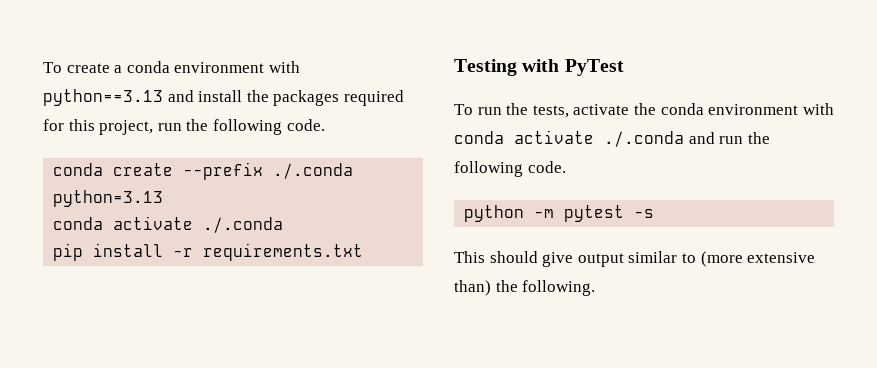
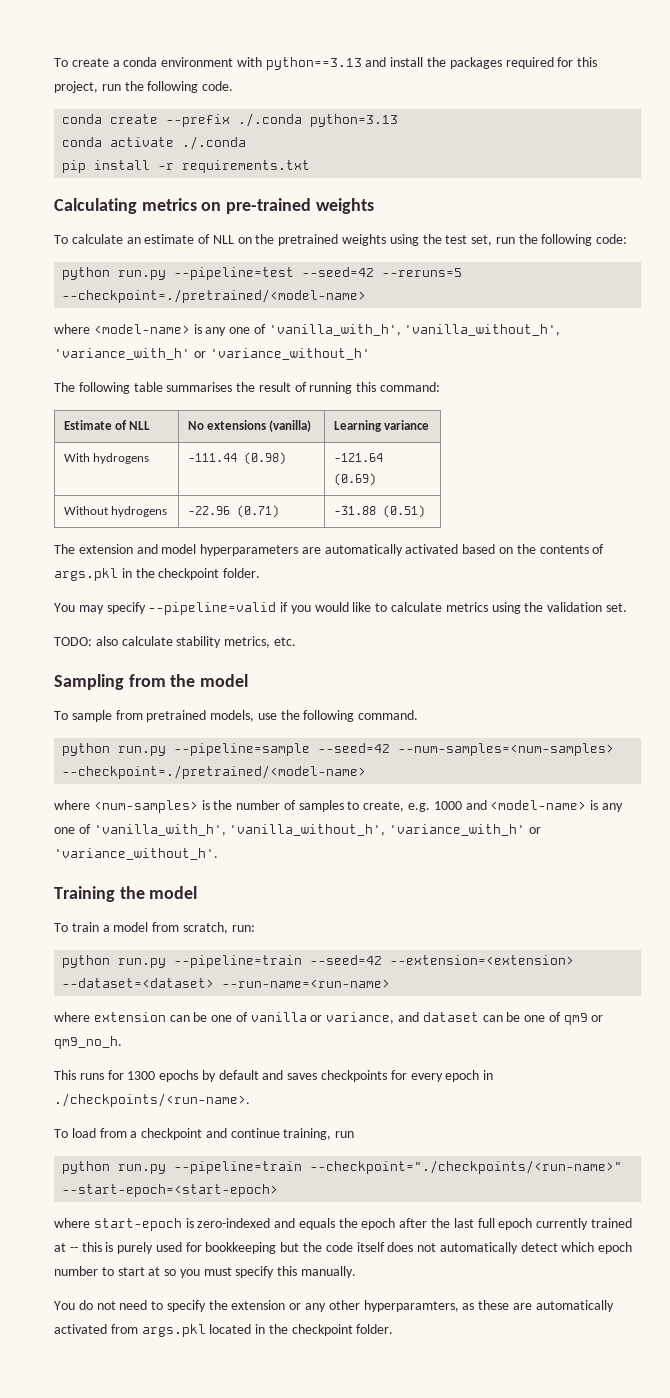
- Testing with PyTest
- To run the tests, activate the conda environment with conda activate ./.conda and run the following code.
- python -m pytest -s
- This should give output similar to (more extensive than) the following.
+ Calculating metrics on pre-trained weights
+ To calculate an estimate of NLL on the pretrained weights using the test set, run the following code:
+ python run.py --pipeline=test --seed=42 --reruns=5 --checkpoint=./pretrained/<model-name>
+ where <model-name> is any one of 'vanilla_with_h', 'vanilla_without_h', 'variance_with_h' or 'variance_without_h'
+ The following table summarises the result of running this command:
+ Estimate of NLL | No extensions (vanilla) | Learning variance
+ With hydrogens | -111.44 (0.98) | -121.64 (0.69)
+ Without hydrogens | -22.96 (0.71) | -31.88 (0.51)
+ The extension and model hyperparameters are automatically activated based on the contents of args.pkl in the checkpoint folder.
+ You may specify --pipeline=valid if you would like to calculate metrics using the validation set.
+ TODO: also calculate stability metrics, etc.
+ Sampling from the model
+ To sample from pretrained models, use the following command.
+ python run.py --pipeline=sample --seed=42 --num-samples=<num-samples> --checkpoint=./pretrained/<model-name>
+ where <num-samples> is the number of samples to create, e.g. 1000 and <model-name> is any one of 'vanilla_with_h', 'vanilla_without_h', 'variance_with_h' or 'variance_without_h'.
+ Training the model
+ To train a model from scratch, run:
+ python run.py --pipeline=train --seed=42 --extension=<extension> --dataset=<dataset> --run-name=<run-name>
+ where extension can be one of vanilla or variance, and dataset can be one of qm9 or qm9_no_h.
+ This runs for 1300 epochs by default and saves checkpoints for every epoch in ./checkpoints/<run-name>.
+ To load from a checkpoint and continue training, run
+ python run.py --pipeline=train --checkpoint="./checkpoints/<run-name>" --start-epoch=<start-epoch>
+ where start-epoch is zero-indexed and equals the epoch after the last full epoch currently trained at -- this is purely used for bookkeeping but the code itself does not automatically detect which epoch number to start at so you must specify this manually.
+ You do not need to specify the extension or any other hyperparamters, as these are automatically activated from args.pkl located in the checkpoint folder.

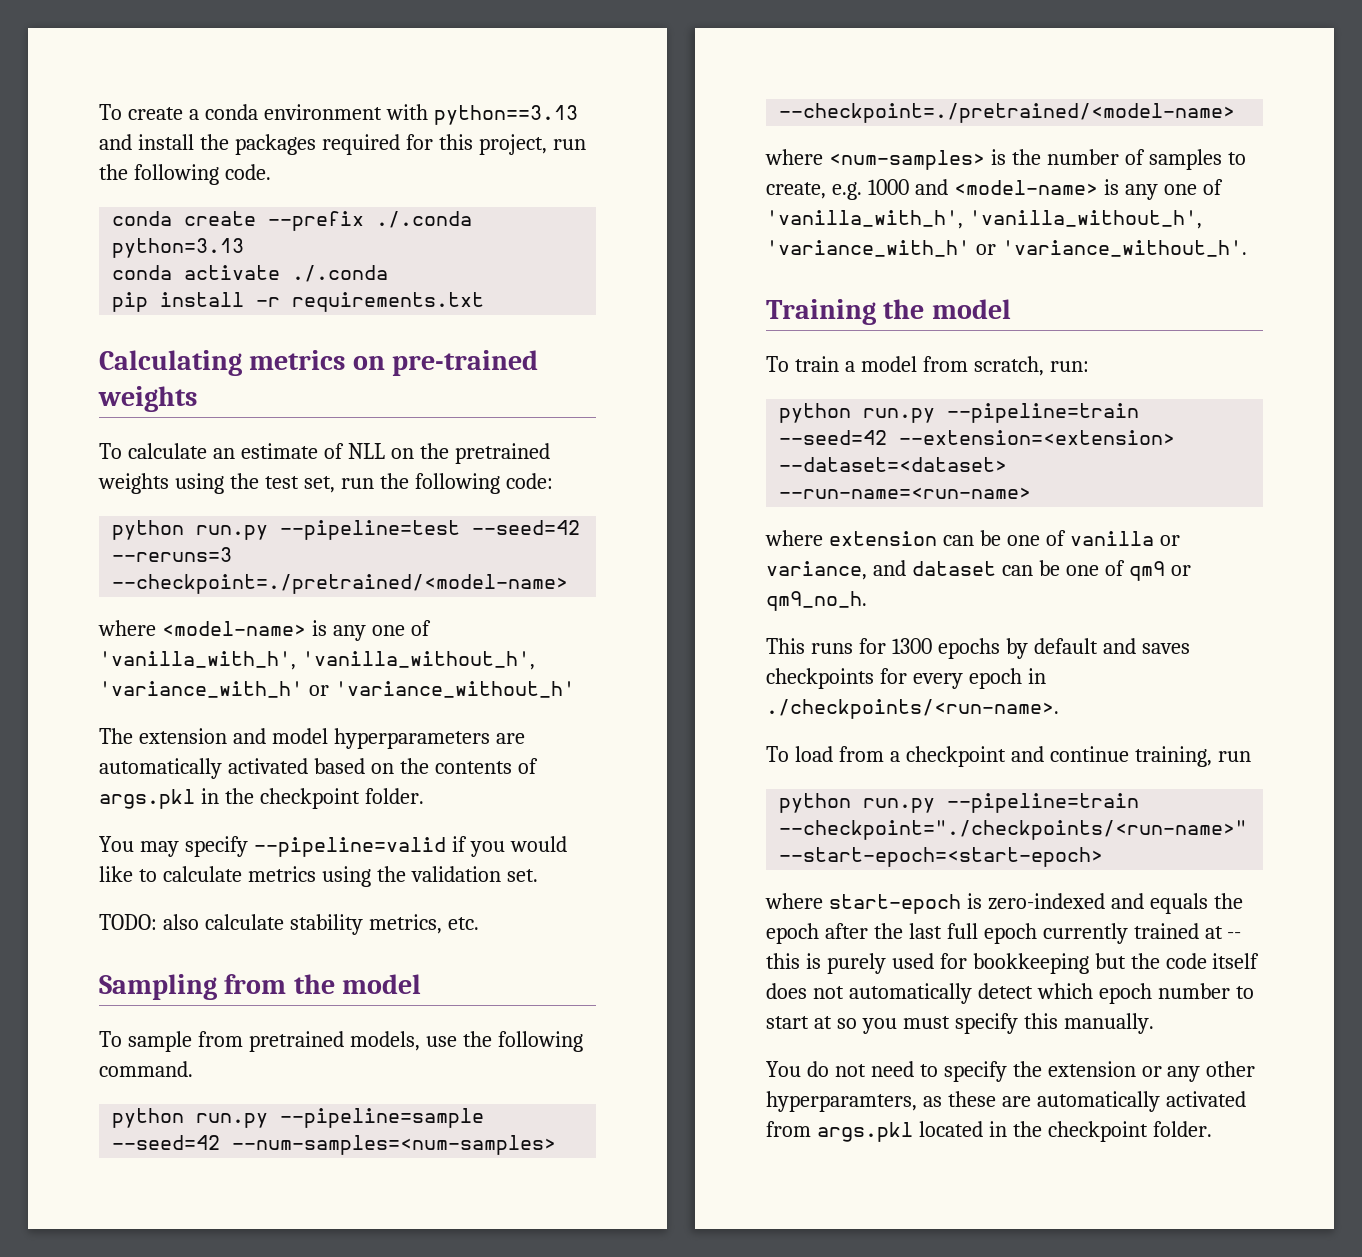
- python run.py --pipeline=test --seed=42 --reruns=5 --checkpoint=./pretrained/<model-name>
+ python run.py --pipeline=test --seed=42 --reruns=3 --checkpoint=./pretrained/<model-name>
- The following table summarises the result of running this command:
- Estimate of NLL | No extensions (vanilla) | Learning variance
- With hydrogens | -111.44 (0.98) | -121.64 (0.69)
- Without hydrogens | -22.96 (0.71) | -31.88 (0.51)

